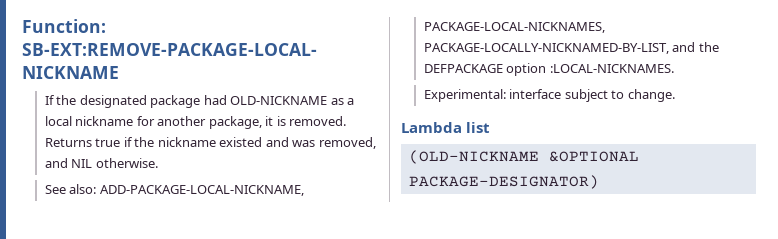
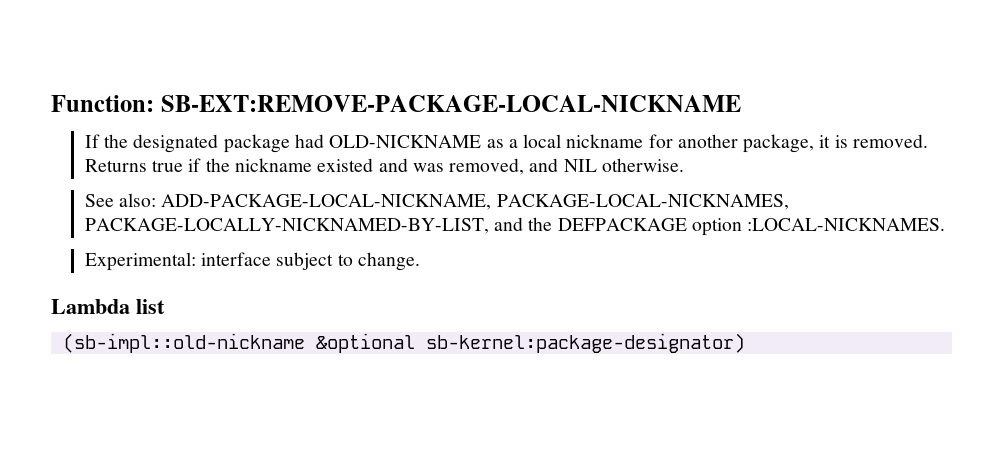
- (OLD-NICKNAME &OPTIONAL PACKAGE-DESIGNATOR)
+ (sb-impl::old-nickname &optional sb-kernel:package-designator)

